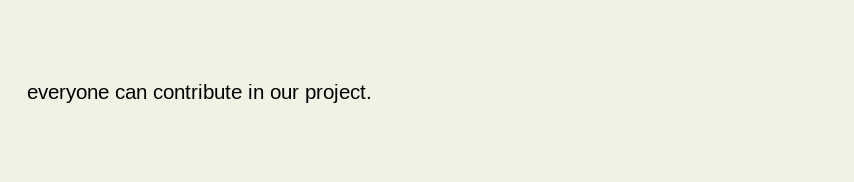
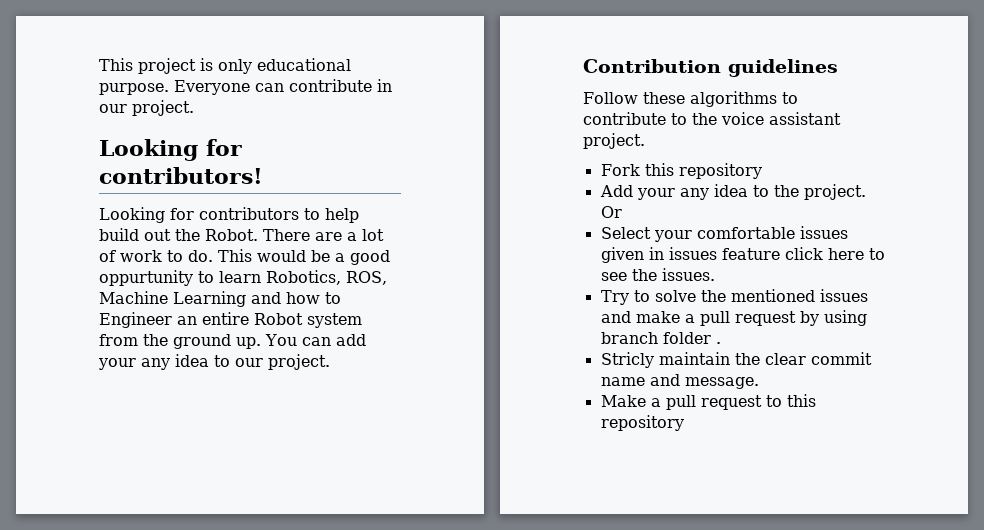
- everyone can contribute in our project.
+ This project is only educational purpose. Everyone can contribute in our project.
+ Looking for contributors!
+ Looking for contributors to help build out the Robot. There are a lot of work to do. This would be a good oppurtunity to learn Robotics, ROS, Machine Learning and how to Engineer an entire Robot system from the ground up. You can add your any idea to our project.
+ Contribution guidelines
+ Follow these algorithms to contribute to the voice assistant project.
+ Fork this repository
+ Add your any idea to the project. Or
+ Select your comfortable issues given in issues feature click here to see the issues.
+ Try to solve the mentioned issues and make a pull request by using branch folder .
+ Stricly maintain the clear commit name and message.
+ Make a pull request to this repository

